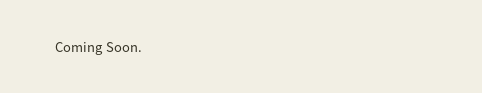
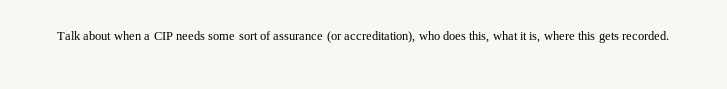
- Coming Soon.
+ Talk about when a CIP needs some sort of assurance (or accreditation), who does this, what it is, where this gets recorded.

